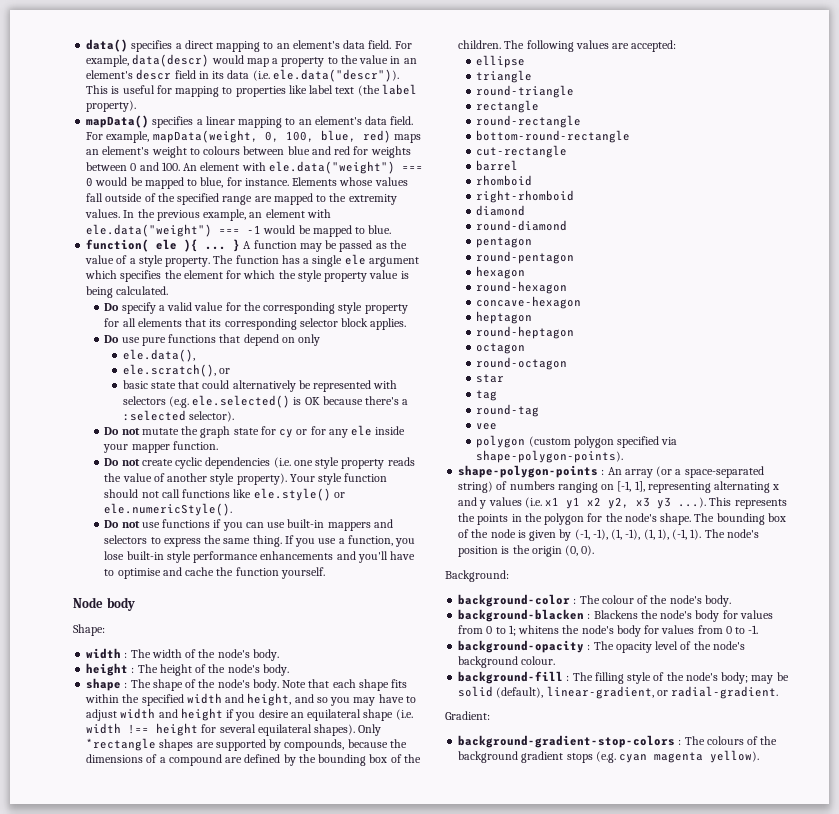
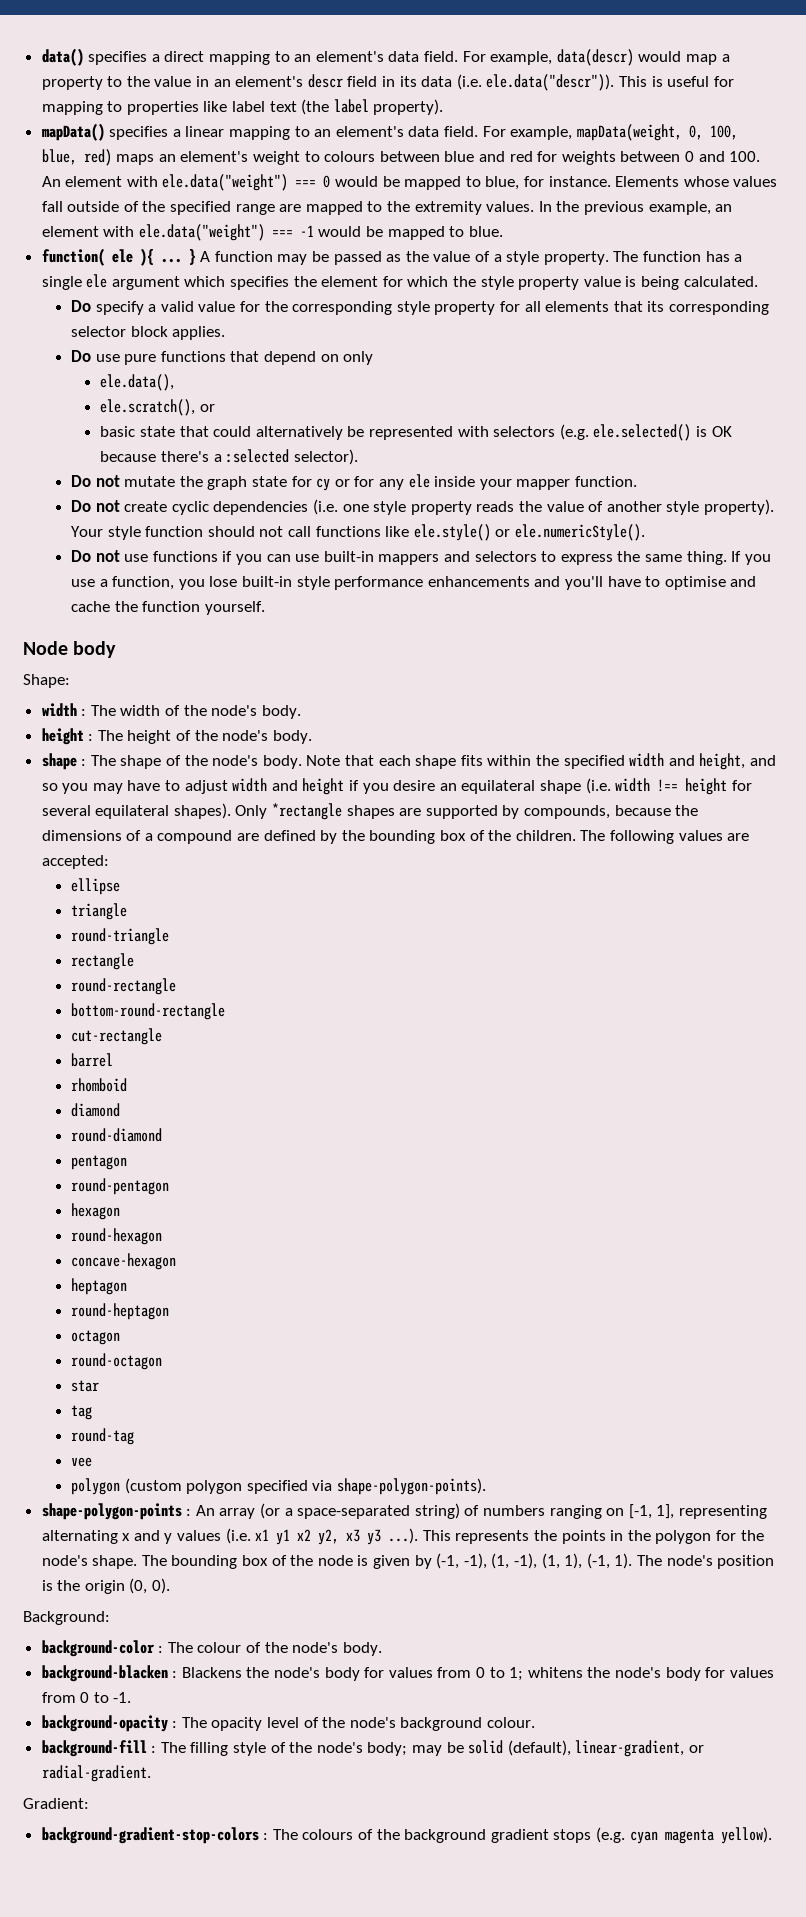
- right-rhomboid

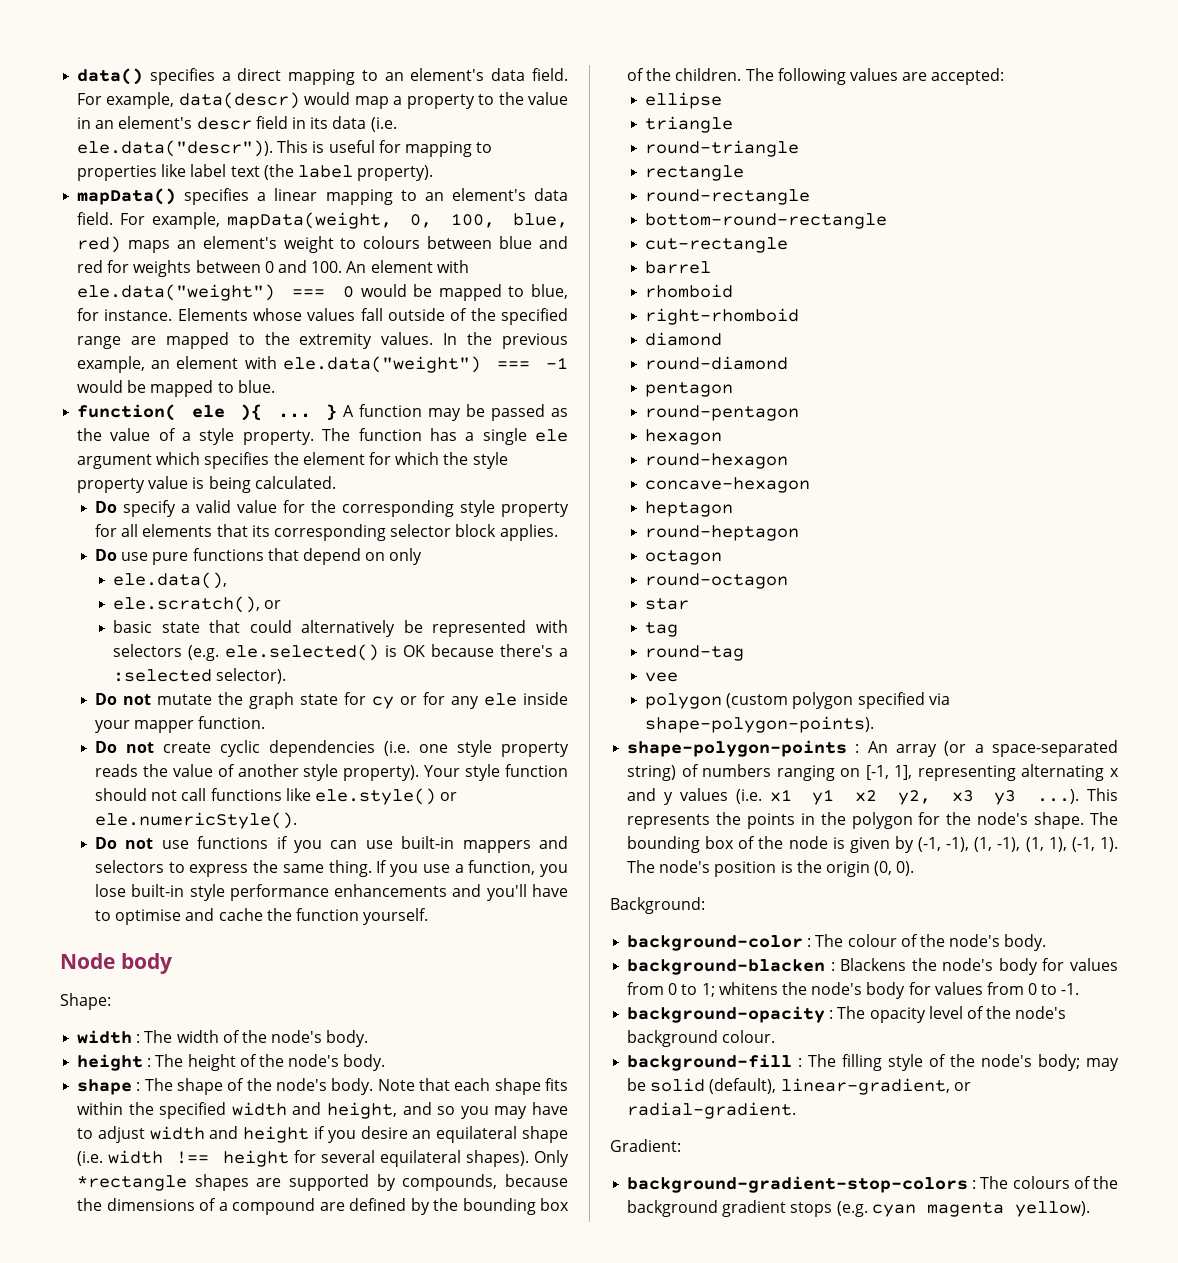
+ right-rhomboid

